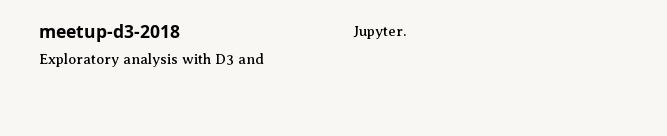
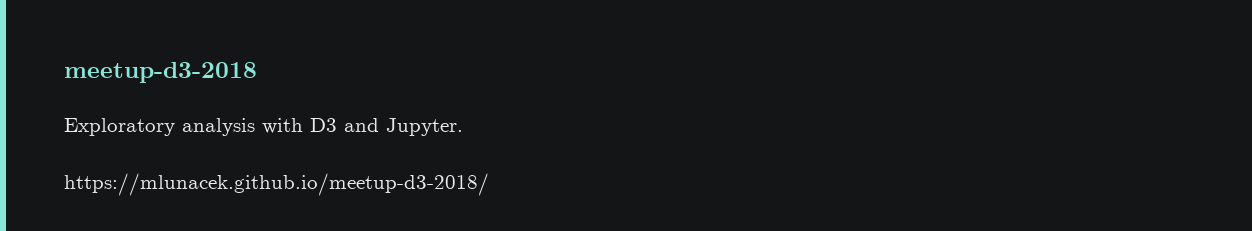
+ https://mlunacek.github.io/meetup-d3-2018/

